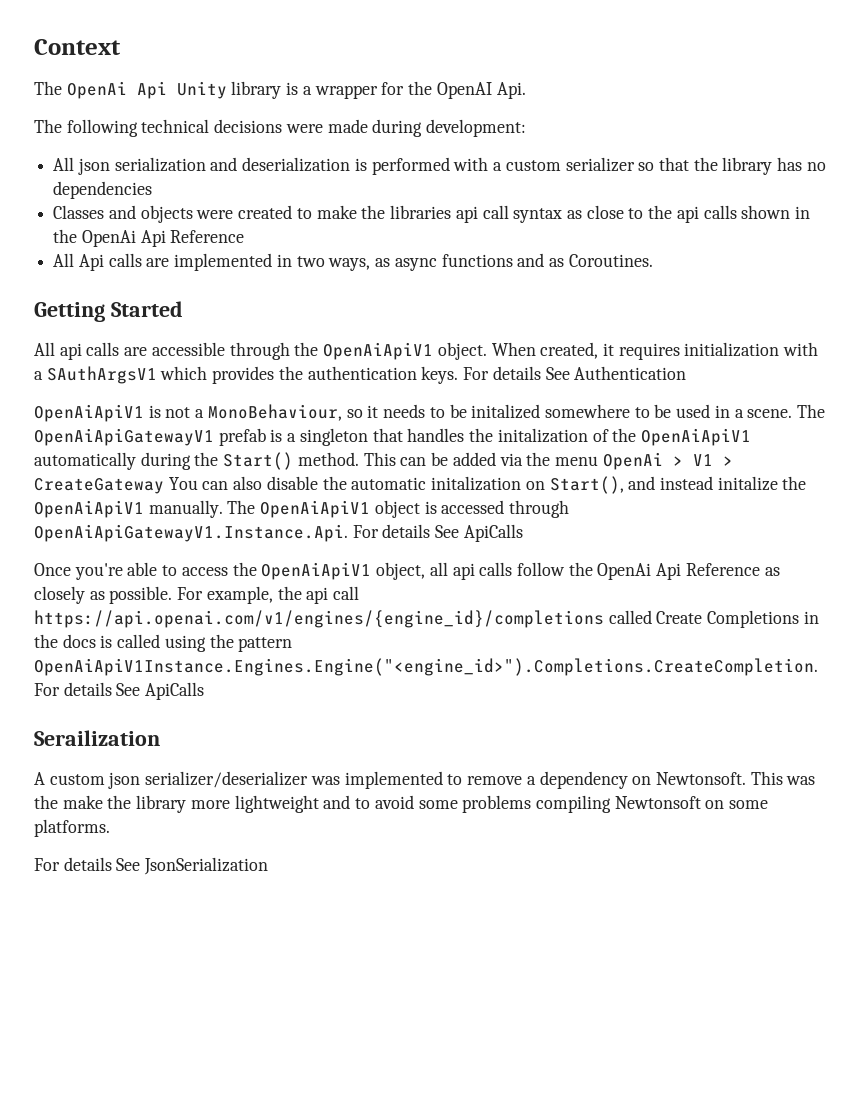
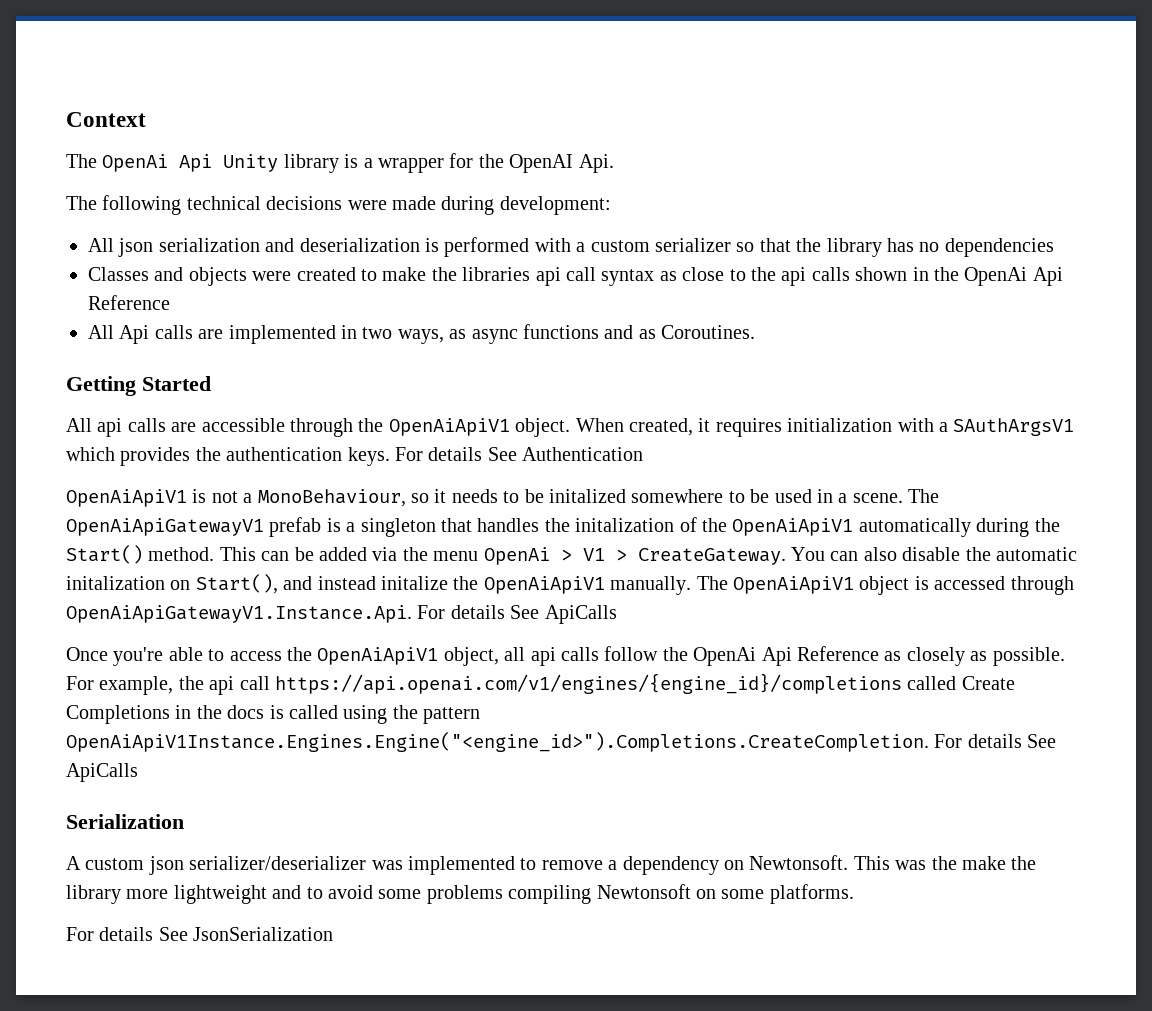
- This can be added via the menu OpenAi > V1 > CreateGateway You can also disable the automatic initalization on Start(), and instead initalize the OpenAiApiV1 manually.
+ This can be added via the menu OpenAi > V1 > CreateGateway. You can also disable the automatic initalization on Start(), and instead initalize the OpenAiApiV1 manually.
- Serailization
+ Serialization

